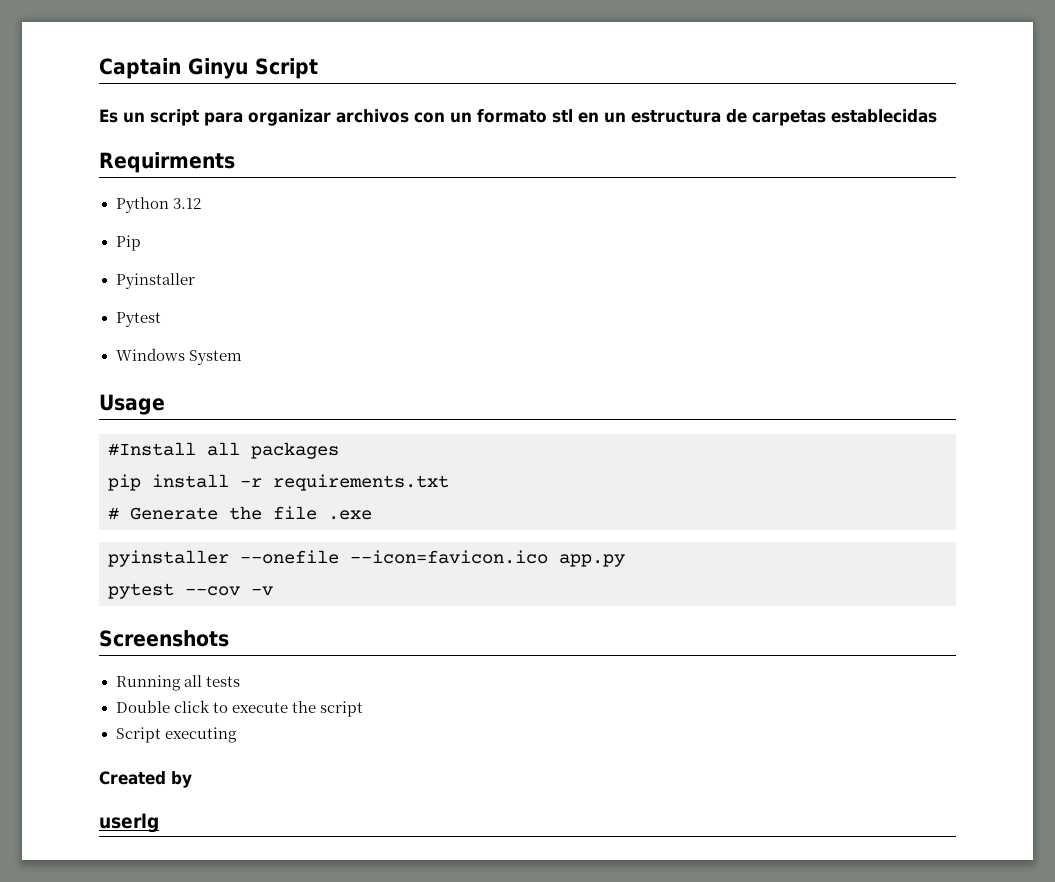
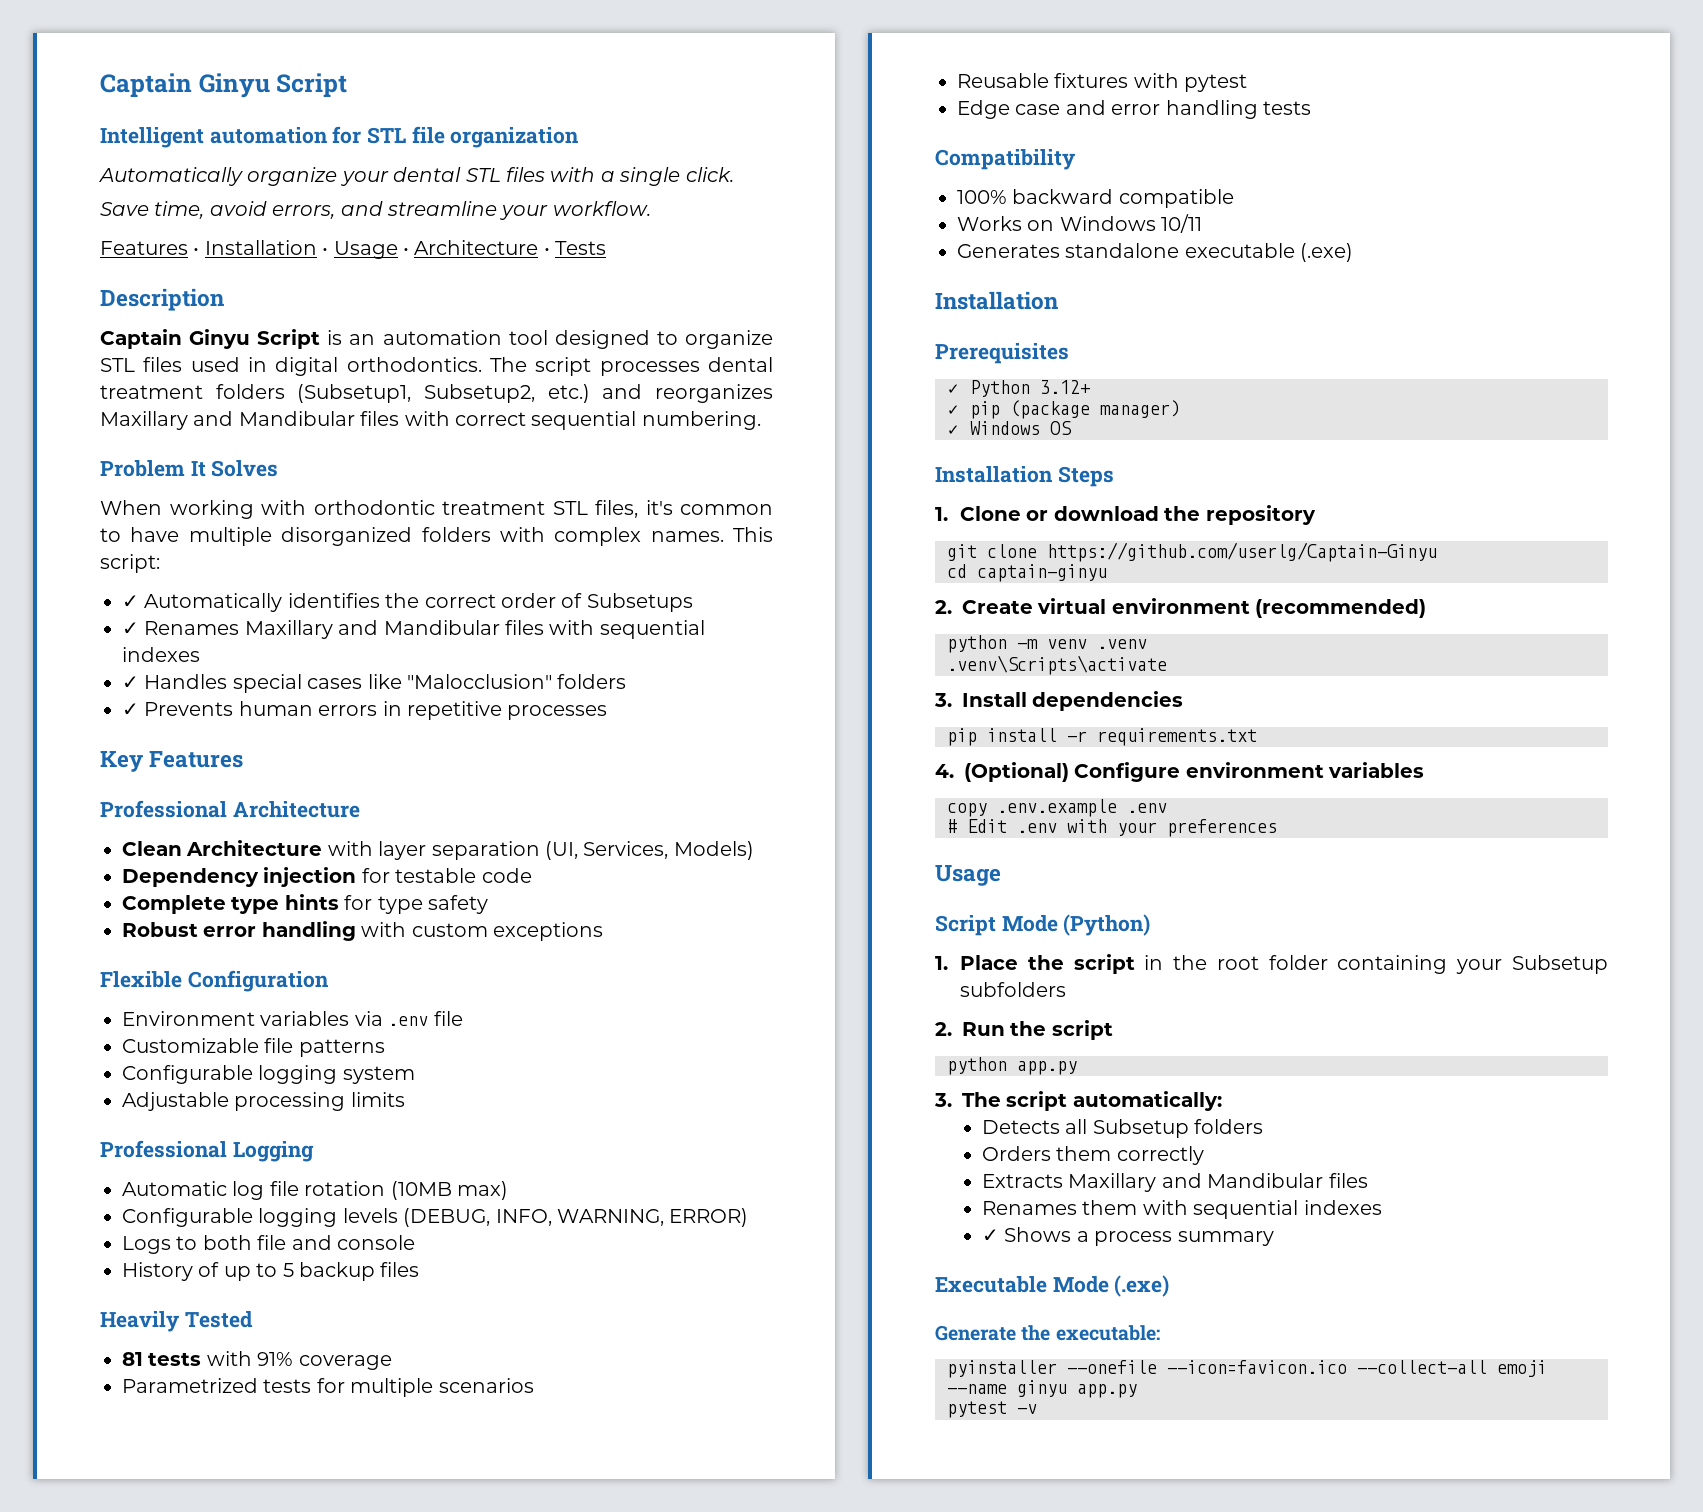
- Es un script para organizar archivos con un formato stl en un estructura de carpetas establecidas
- Requirments
- Python 3.12
- Pip
- Pyinstaller
- Pytest
- Windows System
+ Intelligent automation for STL file organization
+ Automatically organize your dental STL files with a single click.
+ Save time, avoid errors, and streamline your workflow.
+ Features • Installation • Usage • Architecture • Tests
+ Description
+ Captain Ginyu Script is an automation tool designed to organize STL files used in digital orthodontics. The script processes dental treatment folders (Subsetup1, Subsetup2, etc.) and reorganizes Maxillary and Mandibular files with correct sequential numbering.
+ Problem It Solves
+ When working with orthodontic treatment STL files, it's common to have multiple disorganized folders with complex names. This script:
+ ✓ Automatically identifies the correct order of Subsetups
+ ✓ Renames Maxillary and Mandibular files with sequential indexes
+ ✓ Handles special cases like "Malocclusion" folders
+ ✓ Prevents human errors in repetitive processes
+ Key Features
+ Professional Architecture
+ Clean Architecture with layer separation (UI, Services, Models)
+ Dependency injection for testable code
+ Complete type hints for type safety
+ Robust error handling with custom exceptions
+ Flexible Configuration
+ Environment variables via .env file
+ Customizable file patterns
+ Configurable logging system
+ Adjustable processing limits
+ Professional Logging
+ Automatic log file rotation (10MB max)
+ Configurable logging levels (DEBUG, INFO, WARNING, ERROR)
+ Logs to both file and console
+ History of up to 5 backup files
+ Heavily Tested
+ 81 tests with 91% coverage
+ Parametrized tests for multiple scenarios
+ Reusable fixtures with pytest
+ Edge case and error handling tests
+ Compatibility
+ 100% backward compatible
+ Works on Windows 10/11
+ Generates standalone executable (.exe)
+ Installation
+ Prerequisites
+ ✓ Python 3.12+
+ ✓ pip (package manager)
+ ✓ Windows OS
+ Installation Steps
+ 1. Clone or download the repository
+ git clone https://github.com/userlg/Captain-Ginyu
+ cd captain-ginyu
+ 2. Create virtual environment (recommended)
+ python -m venv .venv
+ .venv\Scripts\activate
+ 3. Install dependencies
+ pip install -r requirements.txt
+ 4. (Optional) Configure environment variables
+ copy .env.example .env
+ # Edit .env with your preferences
  Usage
- #Install all packages
- pip install -r requirements.txt
- # Generate the file .exe
+ Script Mode (Python)
+ 1. Place the script in the root folder containing your Subsetup subfolders
+ 2. Run the script
+ python app.py
+ 3. The script automatically:
+ Detects all Subsetup folders
+ Orders them correctly
+ Extracts Maxillary and Mandibular files
+ Renames them with sequential indexes
+ ✓ Shows a process summary
+ Executable Mode (.exe)
+ Generate the executable:
- pyinstaller --onefile --icon=favicon.ico app.py
+ pyinstaller --onefile --icon=favicon.ico --collect-all emoji --name ginyu app.py
- pytest --cov -v
+ pytest -v
- Screenshots
- Running all tests
- Double click to execute the script
- Script executing
- Created by
- userlg

